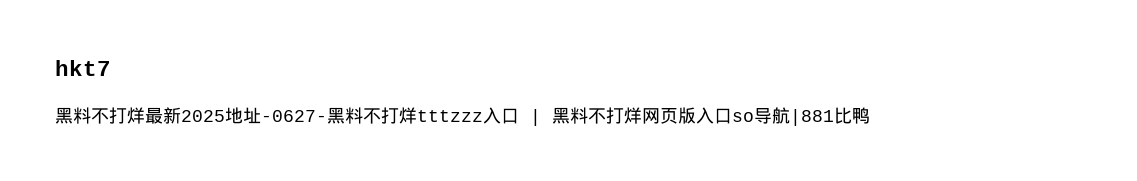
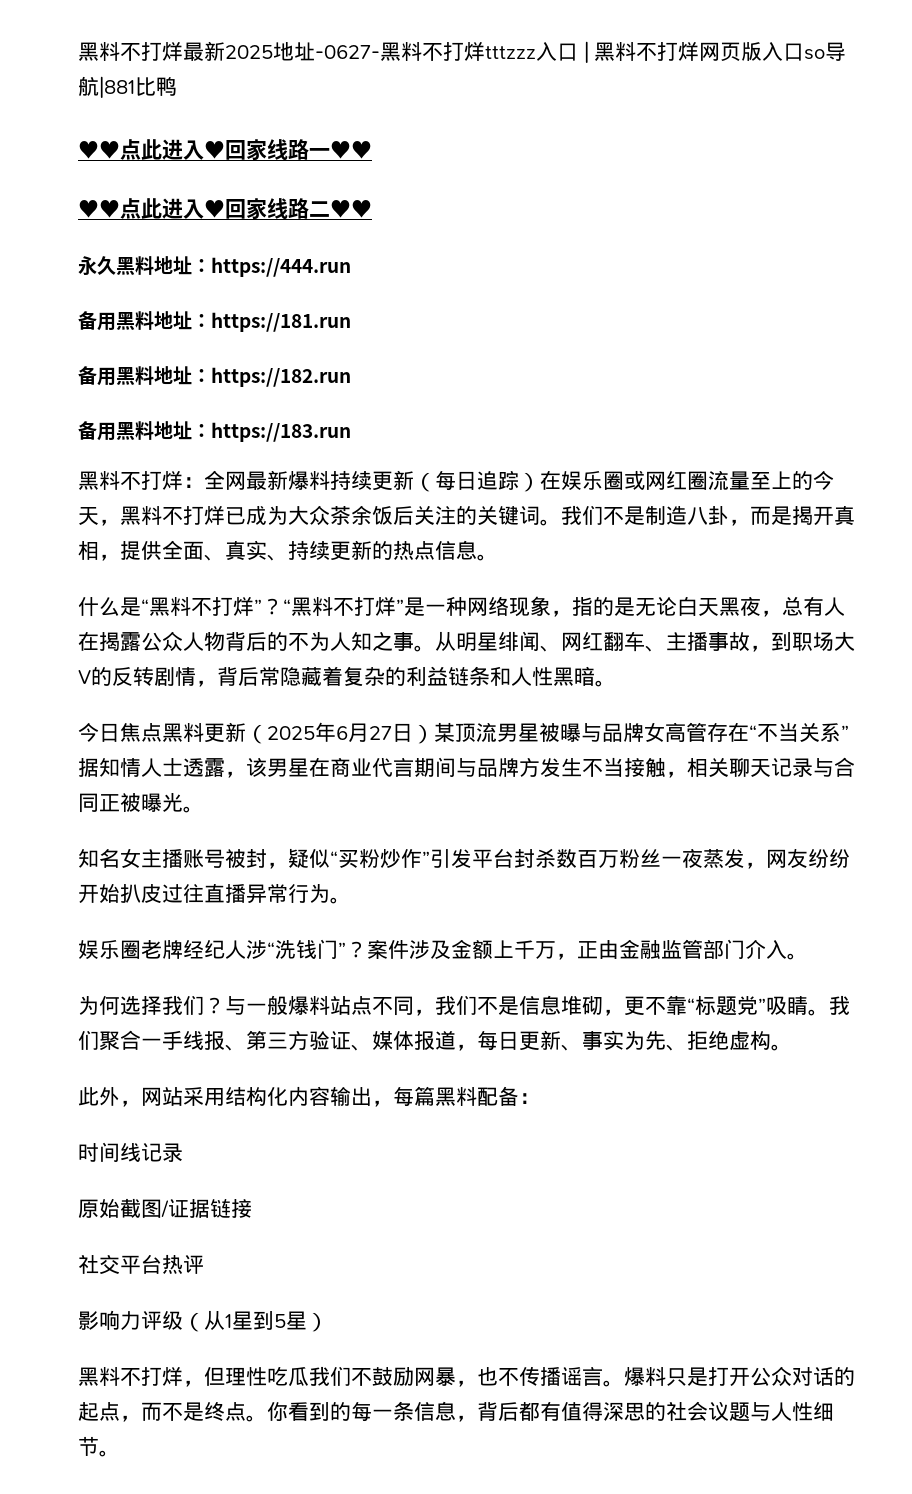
- hkt7
+ ♥♥点此进入♥回家线路一♥♥
+ ♥♥点此进入♥回家线路二♥♥
+ 永久黑料地址：https://444.run
+ 备用黑料地址：https://181.run
+ 备用黑料地址：https://182.run
+ 备用黑料地址：https://183.run
+ 黑料不打烊：全网最新爆料持续更新（每日追踪）在娱乐圈或网红圈流量至上的今天，黑料不打烊已成为大众茶余饭后关注的关键词。我们不是制造八卦，而是揭开真相，提供全面、真实、持续更新的热点信息。
+ 什么是“黑料不打烊”？“黑料不打烊”是一种网络现象，指的是无论白天黑夜，总有人在揭露公众人物背后的不为人知之事。从明星绯闻、网红翻车、主播事故，到职场大V的反转剧情，背后常隐藏着复杂的利益链条和人性黑暗。
+ 今日焦点黑料更新（2025年6月27日）某顶流男星被曝与品牌女高管存在“不当关系”据知情人士透露，该男星在商业代言期间与品牌方发生不当接触，相关聊天记录与合同正被曝光。
+ 知名女主播账号被封，疑似“买粉炒作”引发平台封杀数百万粉丝一夜蒸发，网友纷纷开始扒皮过往直播异常行为。
+ 娱乐圈老牌经纪人涉“洗钱门”？案件涉及金额上千万，正由金融监管部门介入。
+ 为何选择我们？与一般爆料站点不同，我们不是信息堆砌，更不靠“标题党”吸睛。我们聚合一手线报、第三方验证、媒体报道，每日更新、事实为先、拒绝虚构。
+ 此外，网站采用结构化内容输出，每篇黑料配备：
+ 时间线记录
+ 原始截图/证据链接
+ 社交平台热评
+ 影响力评级（从1星到5星）
+ 黑料不打烊，但理性吃瓜我们不鼓励网暴，也不传播谣言。爆料只是打开公众对话的起点，而不是终点。你看到的每一条信息，背后都有值得深思的社会议题与人性细节。

